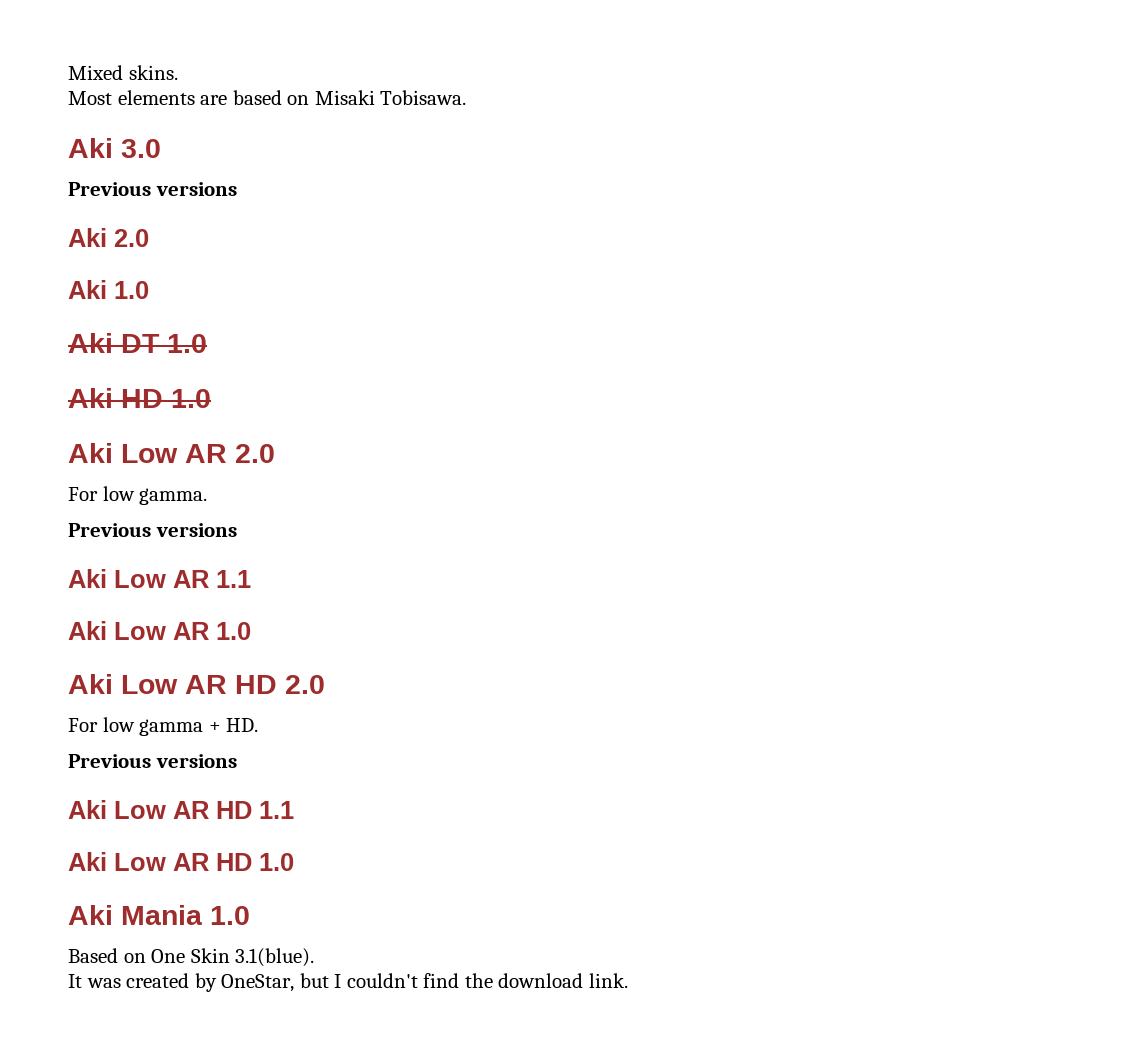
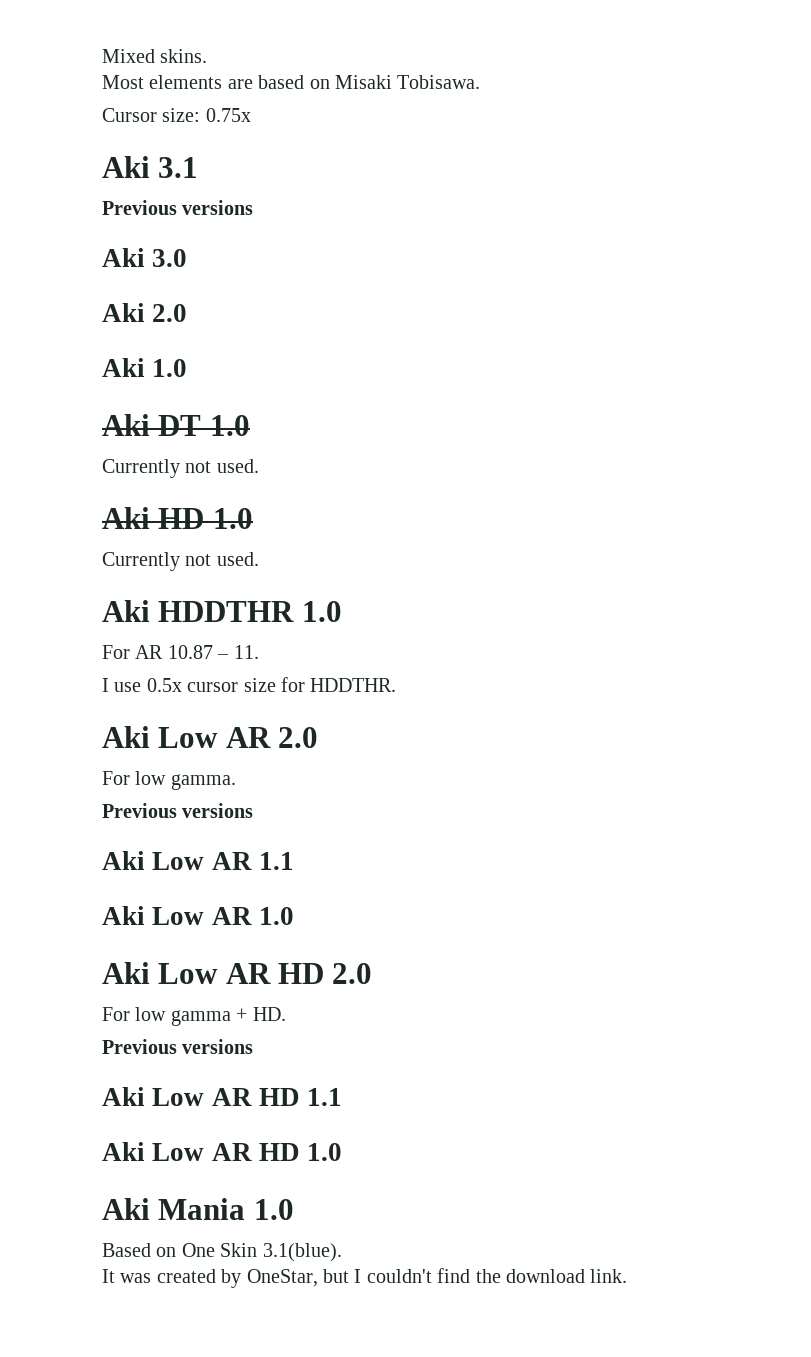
+ Cursor size: 0.75x
+ Aki 3.1
+ Previous versions
  Aki 3.0
- Previous versions
  Aki DT 1.0
+ Currently not used.
  Aki HD 1.0
+ Currently not used.
+ Aki HDDTHR 1.0
+ For AR 10.87 – 11.
+ I use 0.5x cursor size for HDDTHR.

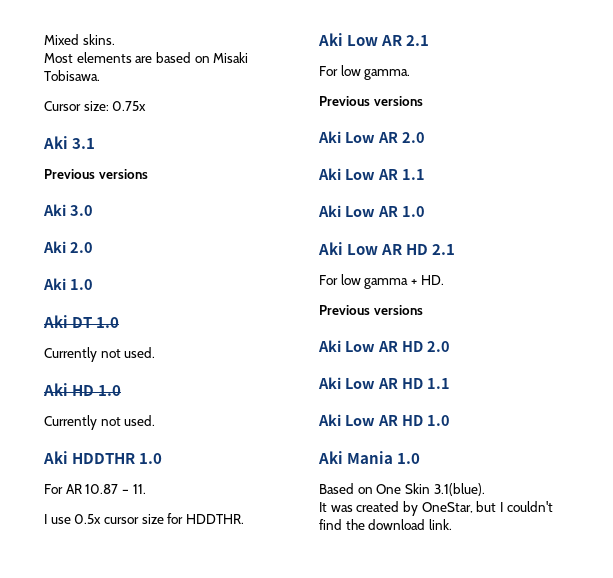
- Aki Low AR 2.0
+ Aki Low AR 2.1
+ Aki Low AR 2.0
- Aki Low AR HD 2.0
+ Aki Low AR HD 2.1
+ Aki Low AR HD 2.0

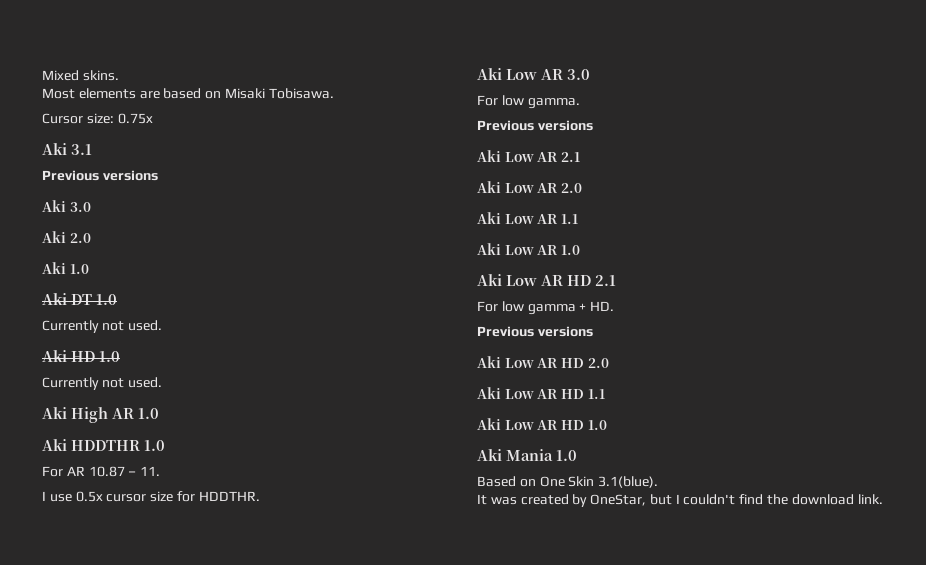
+ Aki High AR 1.0
- Aki Low AR 2.1
+ Aki Low AR 3.0
+ Aki Low AR 2.1

